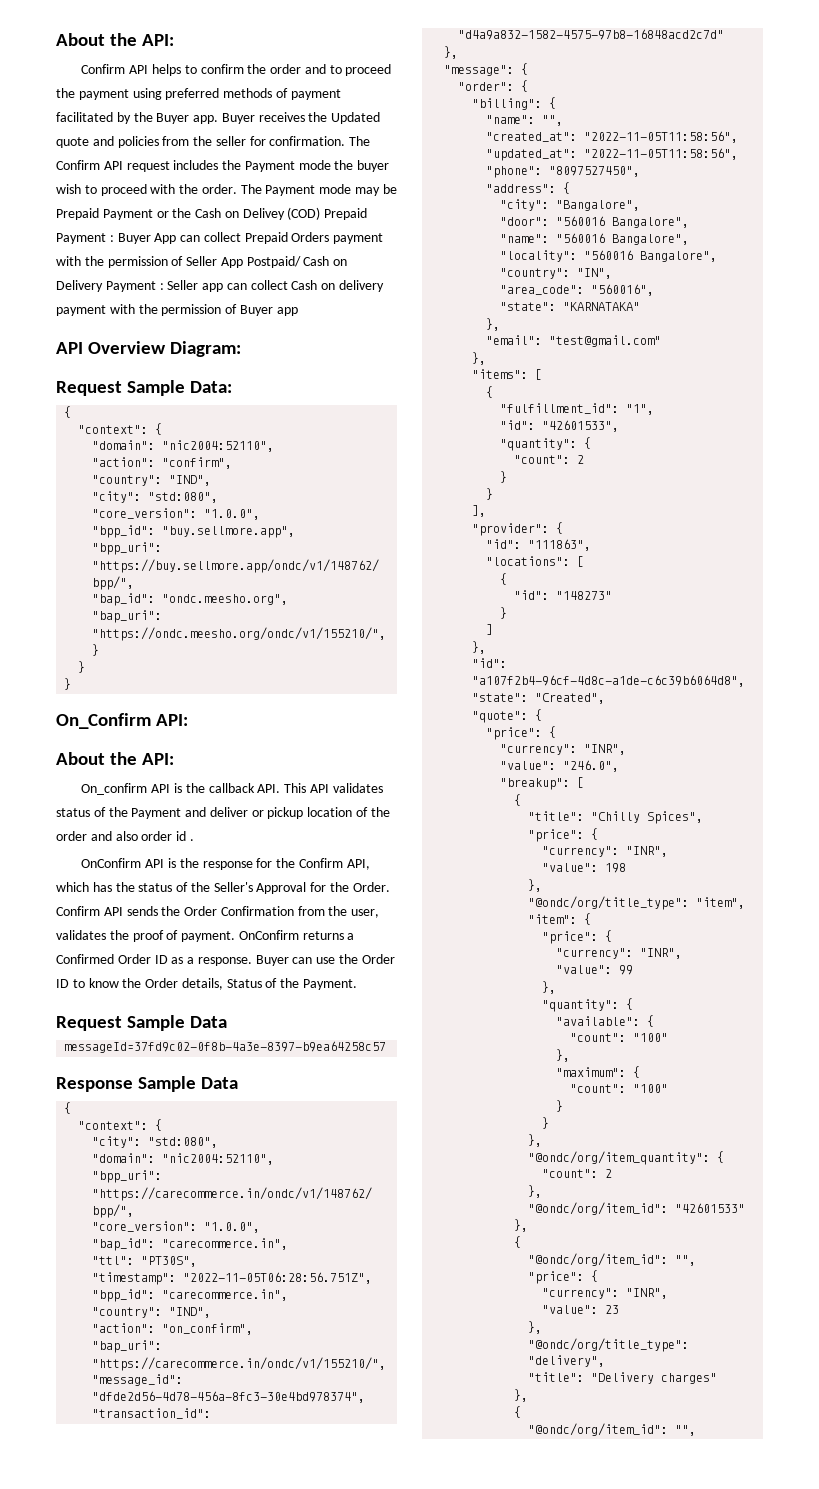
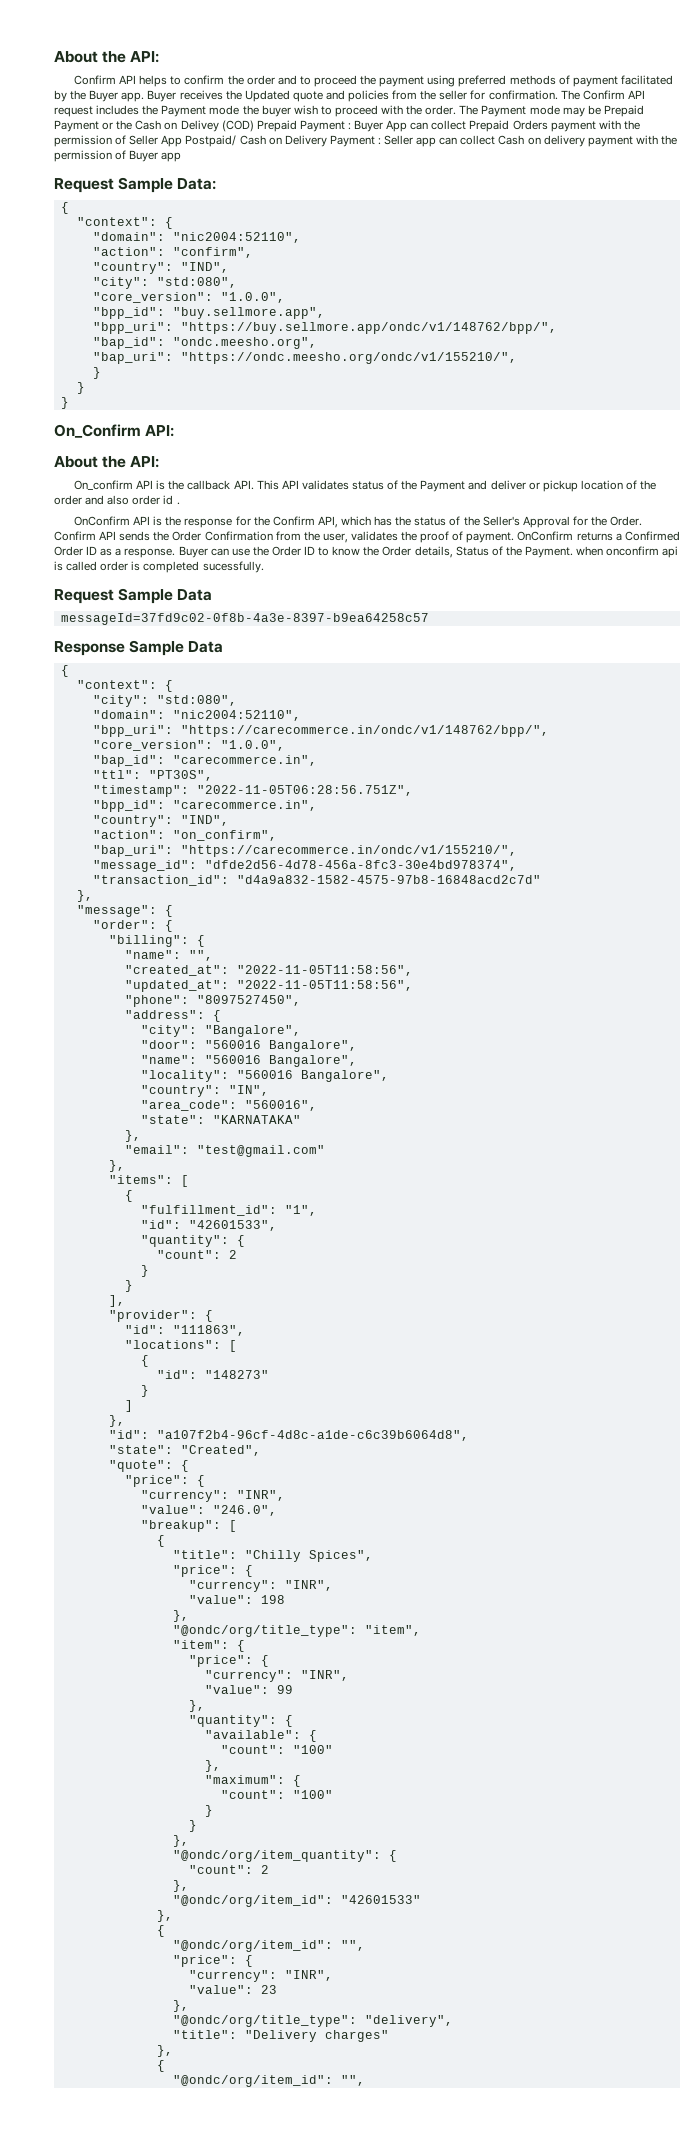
- API Overview Diagram:
- Buyer can use the Order ID to know the Order details, Status of the Payment.
+ Buyer can use the Order ID to know the Order details, Status of the Payment. when onconfirm api is called order is completed sucessfully.

